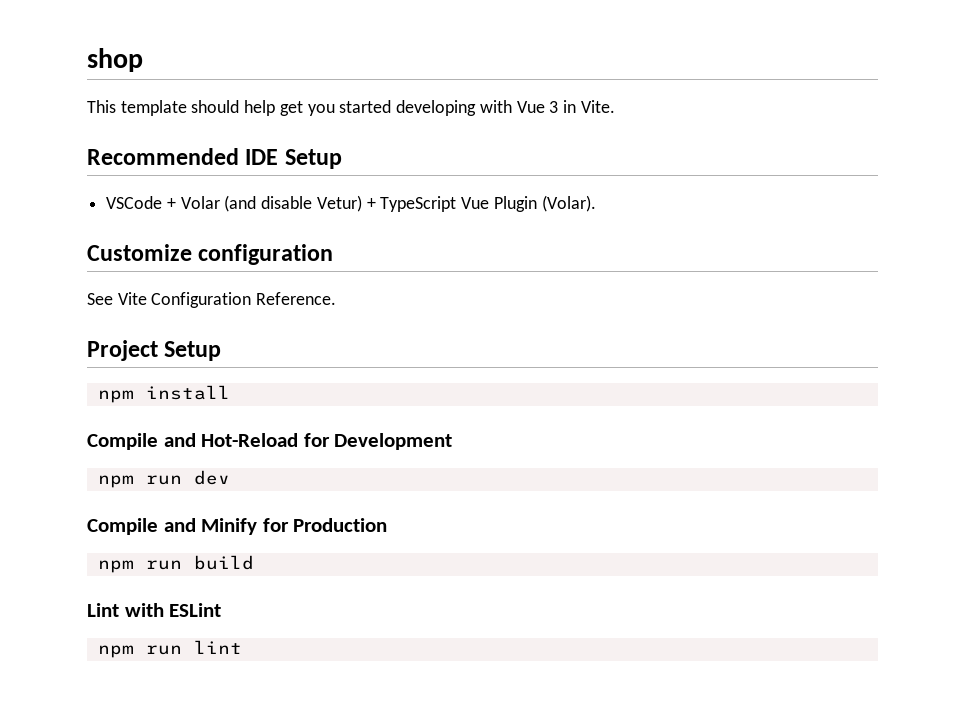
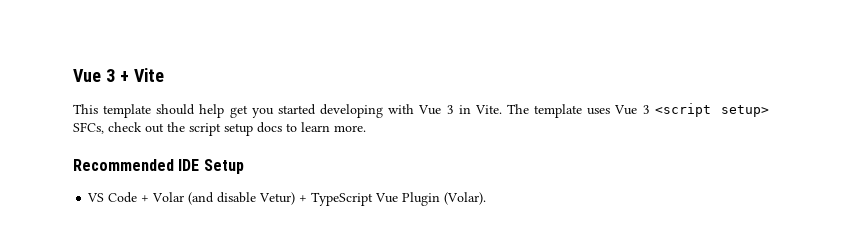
- shop
+ Vue 3 + Vite
+ The template uses Vue 3 <script setup> SFCs, check out the script setup docs to learn more.
- VSCode + Volar (and disable Vetur) + TypeScript Vue Plugin (Volar).
+ VS Code + Volar (and disable Vetur) + TypeScript Vue Plugin (Volar).
- Customize configuration
- See Vite Configuration Reference.
- Project Setup
- npm install
- Compile and Hot-Reload for Development
- npm run dev
- Compile and Minify for Production
- npm run build
- Lint with ESLint
- npm run lint

